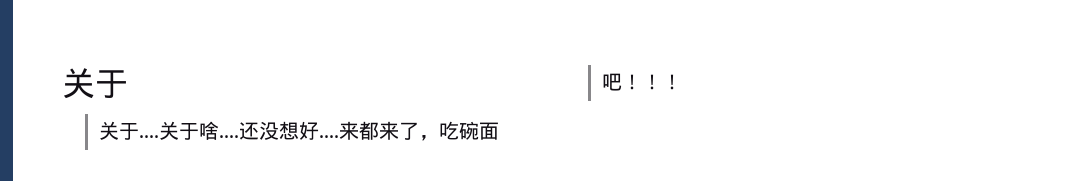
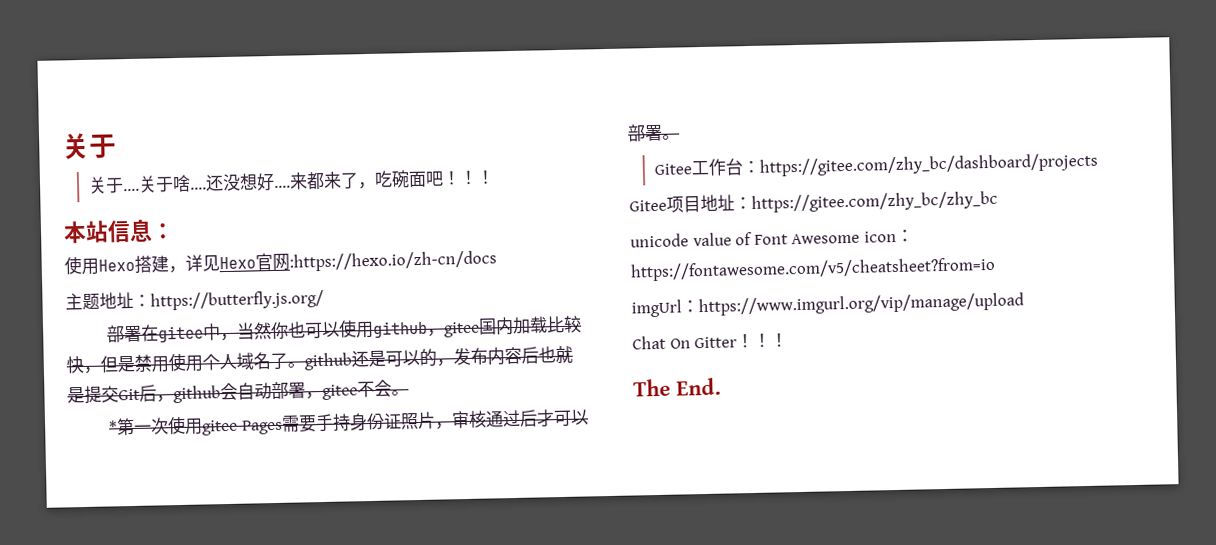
+ 本站信息：
+ 使用Hexo搭建，详见Hexo官网:https://hexo.io/zh-cn/docs
+ 主题地址：https://butterfly.js.org/
+ 部署在gitee中，当然你也可以使用github，gitee国内加载比较快，但是禁用使用个人域名了。github还是可以的，发布内容后也就是提交Git后，github会自动部署，gitee不会。
+ *第一次使用gitee Pages需要手持身份证照片，审核通过后才可以部署。
+ Gitee工作台：https://gitee.com/zhy_bc/dashboard/projects
+ Gitee项目地址：https://gitee.com/zhy_bc/zhy_bc
+ unicode value of Font Awesome icon：https://fontawesome.com/v5/cheatsheet?from=io
+ imgUrl：https://www.imgurl.org/vip/manage/upload
+ Chat On Gitter！！！
+ The End.

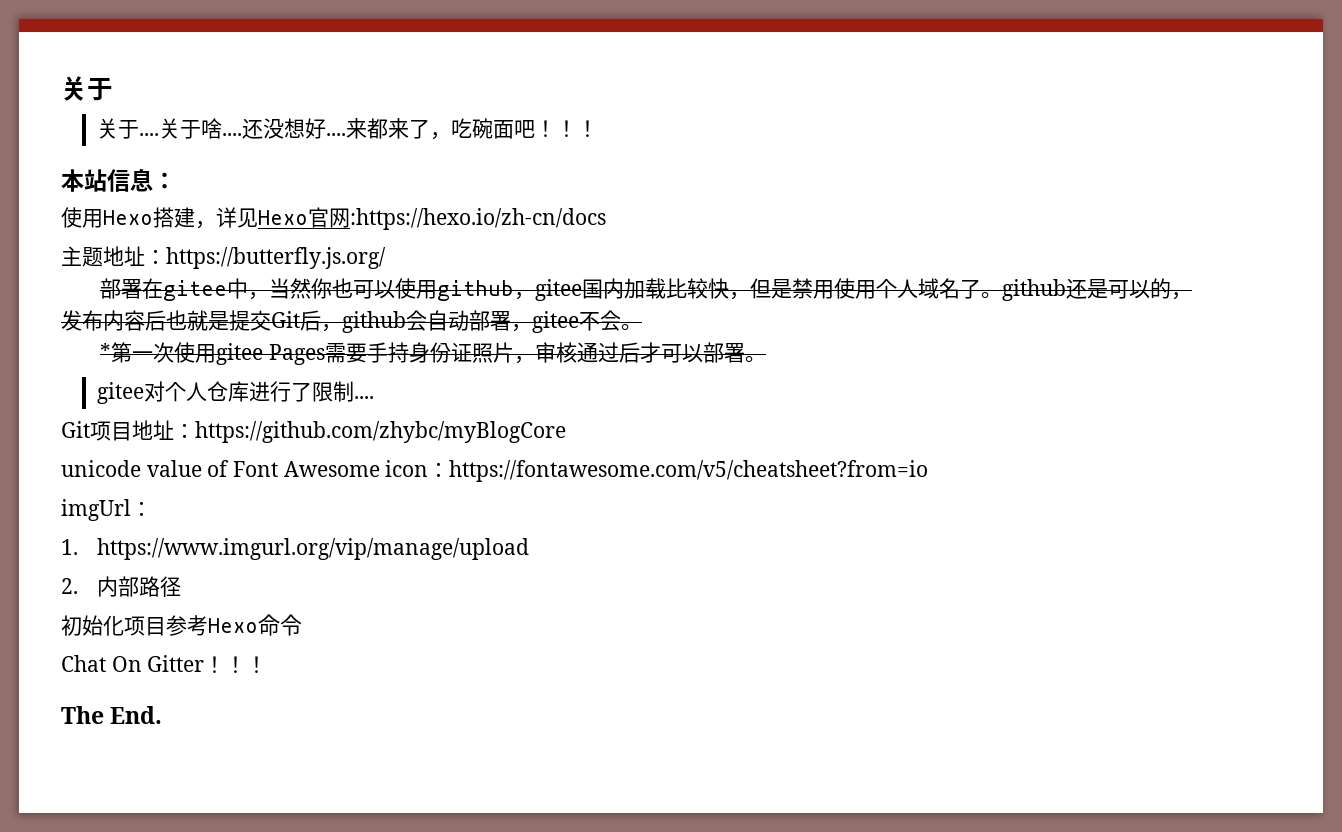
- Gitee工作台：https://gitee.com/zhy_bc/dashboard/projects
- Gitee项目地址：https://gitee.com/zhy_bc/zhy_bc
+ gitee对个人仓库进行了限制....
+ Git项目地址：https://github.com/zhybc/myBlogCore
- imgUrl：https://www.imgurl.org/vip/manage/upload
+ imgUrl：
+ 1. https://www.imgurl.org/vip/manage/upload
+ 2.内部路径
+ 初始化项目参考Hexo命令

